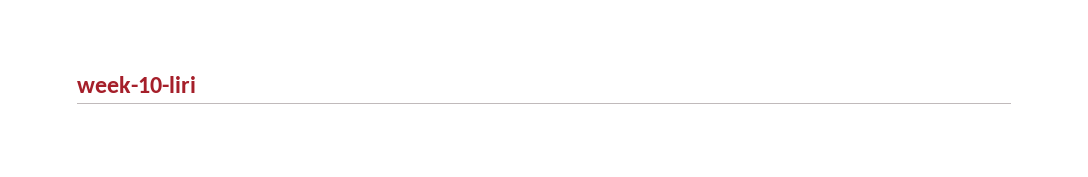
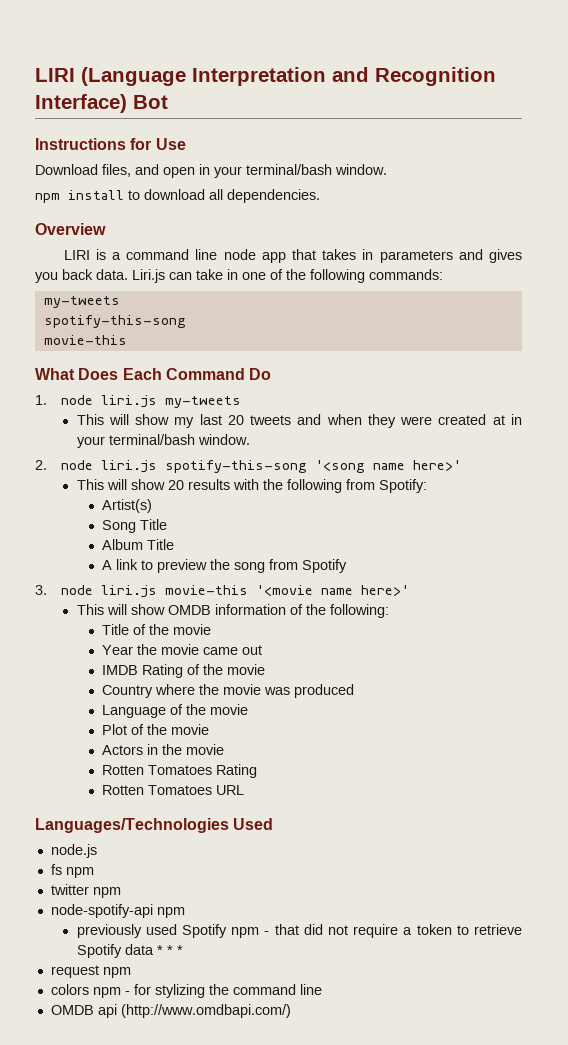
- week-10-liri
+ LIRI (Language Interpretation and Recognition Interface) Bot
+ Instructions for Use
+ Download files, and open in your terminal/bash window.
+ npm install to download all dependencies.
+ Overview
+ LIRI is a command line node app that takes in parameters and gives you back data. Liri.js can take in one of the following commands:
+ my-tweets
+ spotify-this-song
+ movie-this
+ What Does Each Command Do
+ 1. node liri.js my-tweets
+ This will show my last 20 tweets and when they were created at in your terminal/bash window.
+ 2. node liri.js spotify-this-song '<song name here>'
+ This will show 20 results with the following from Spotify:
+ Artist(s)
+ Song Title
+ Album Title
+ A link to preview the song from Spotify
+ 3. node liri.js movie-this '<movie name here>'
+ This will show OMDB information of the following:
+ Title of the movie
+ Year the movie came out
+ IMDB Rating of the movie
+ Country where the movie was produced
+ Language of the movie
+ Plot of the movie
+ Actors in the movie
+ Rotten Tomatoes Rating
+ Rotten Tomatoes URL
+ Languages/Technologies Used
+ node.js
+ fs npm
+ twitter npm
+ node-spotify-api npm
+ previously used Spotify npm - that did not require a token to retrieve Spotify data * * *
+ request npm
+ colors npm - for stylizing the command line
+ OMDB api (http://www.omdbapi.com/)

